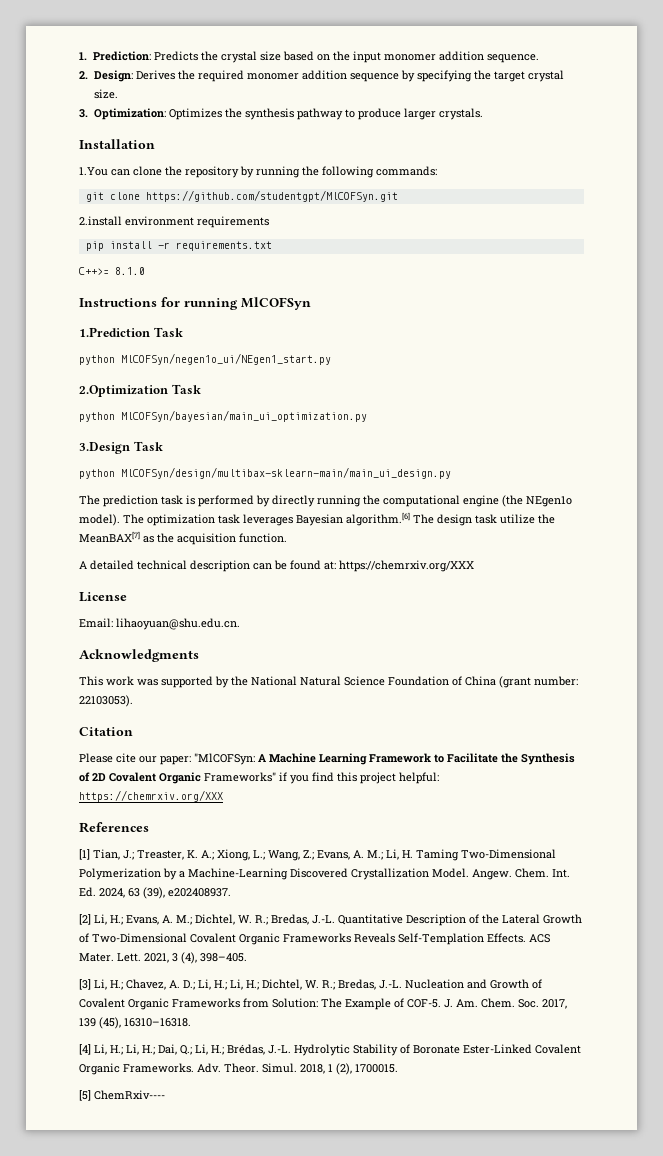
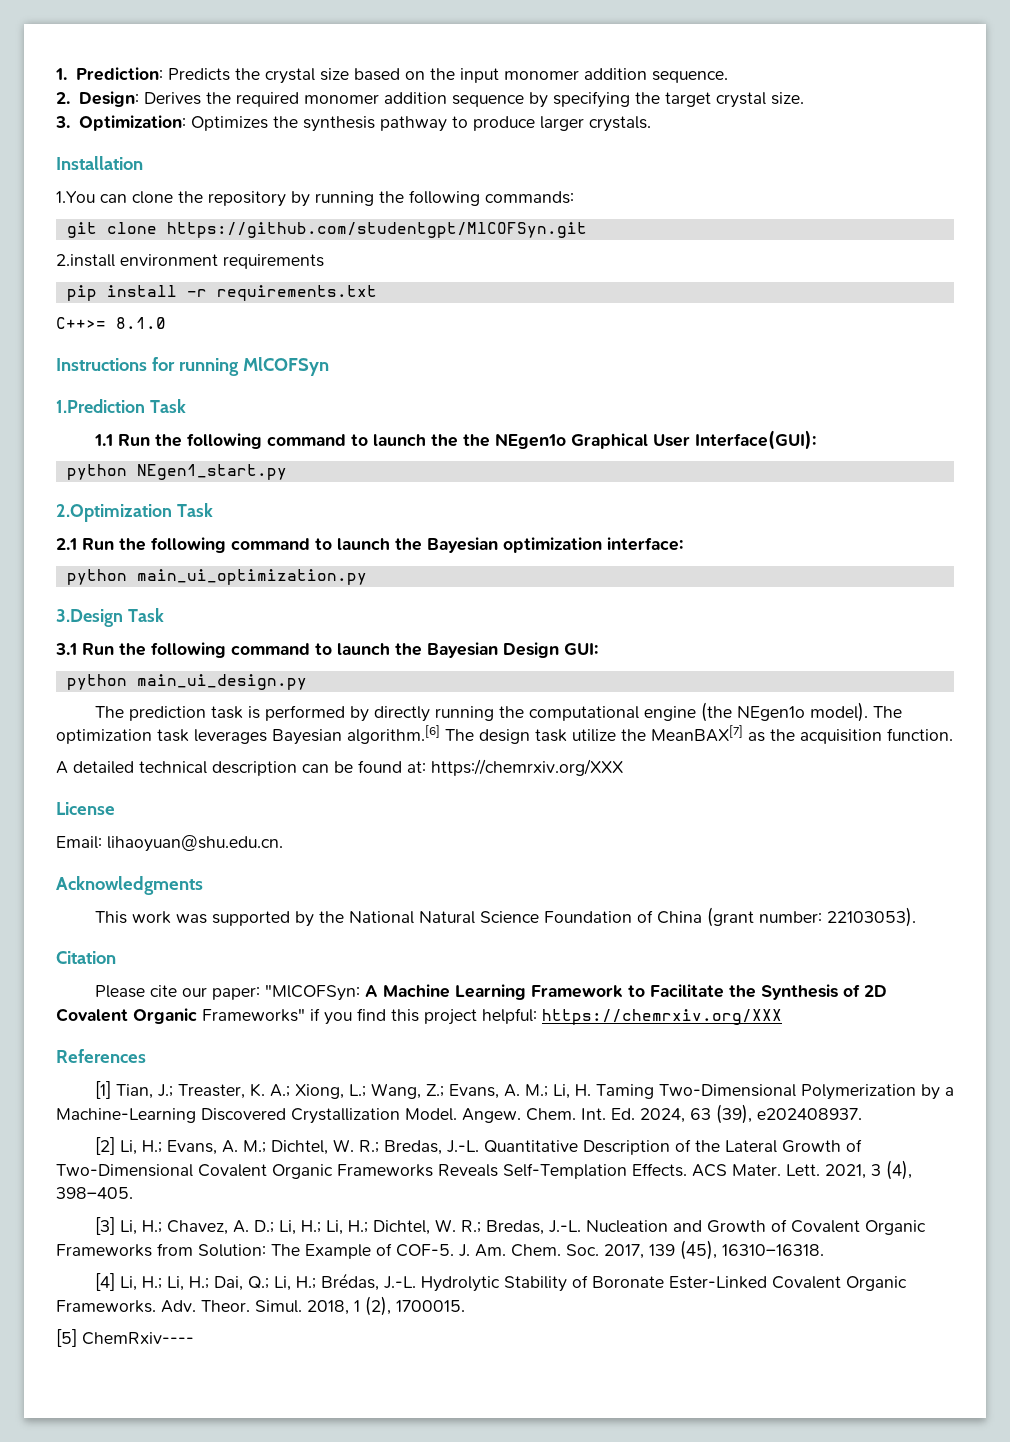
- python MlCOFSyn/negen1o_ui/NEgen1_start.py
+ 1.1 Run the following command to launch the the NEgen1o Graphical User Interface(GUI):
+ python NEgen1_start.py
- python MlCOFSyn/bayesian/main_ui_optimization.py
+ 2.1 Run the following command to launch the Bayesian optimization interface:
+ python main_ui_optimization.py
- python MlCOFSyn/design/multibax-sklearn-main/main_ui_design.py
+ 3.1 Run the following command to launch the Bayesian Design GUI:
+ python main_ui_design.py

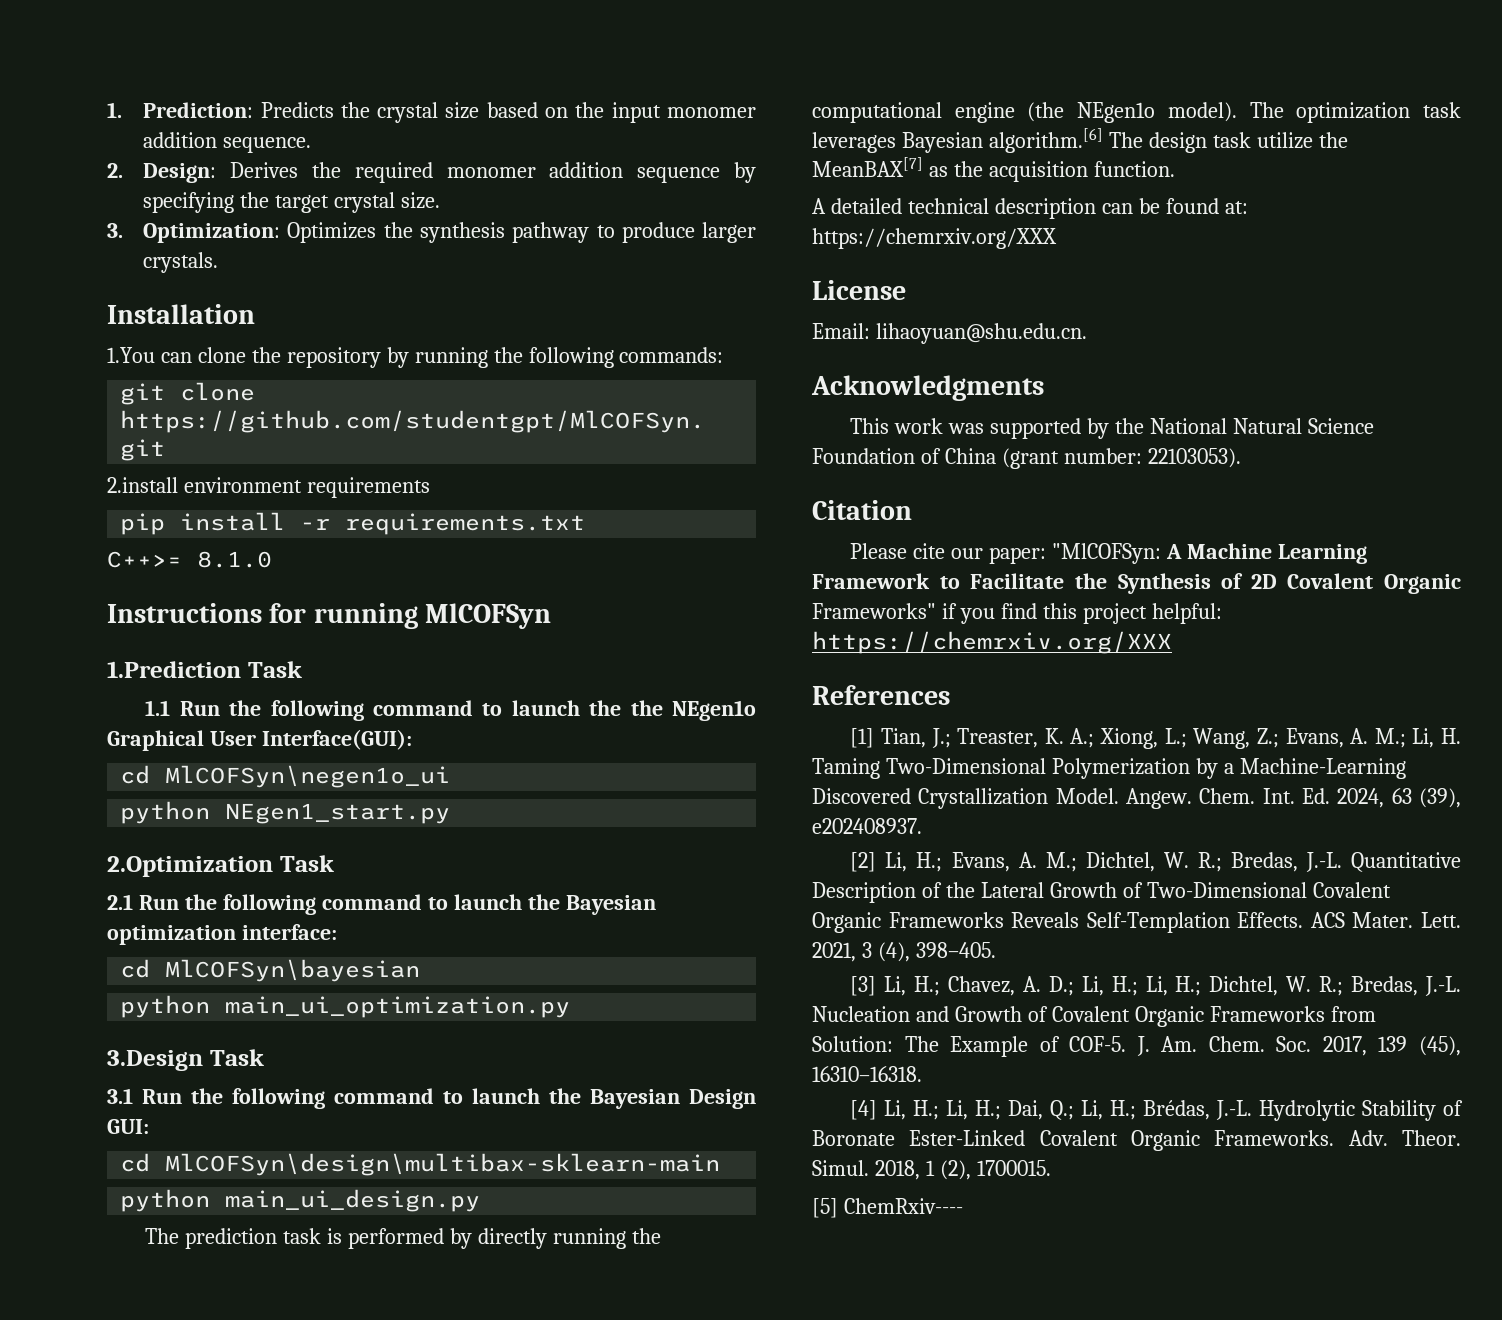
+ cd MlCOFSyn\negen1o_ui
+ cd MlCOFSyn\bayesian
+ cd MlCOFSyn\design\multibax-sklearn-main

